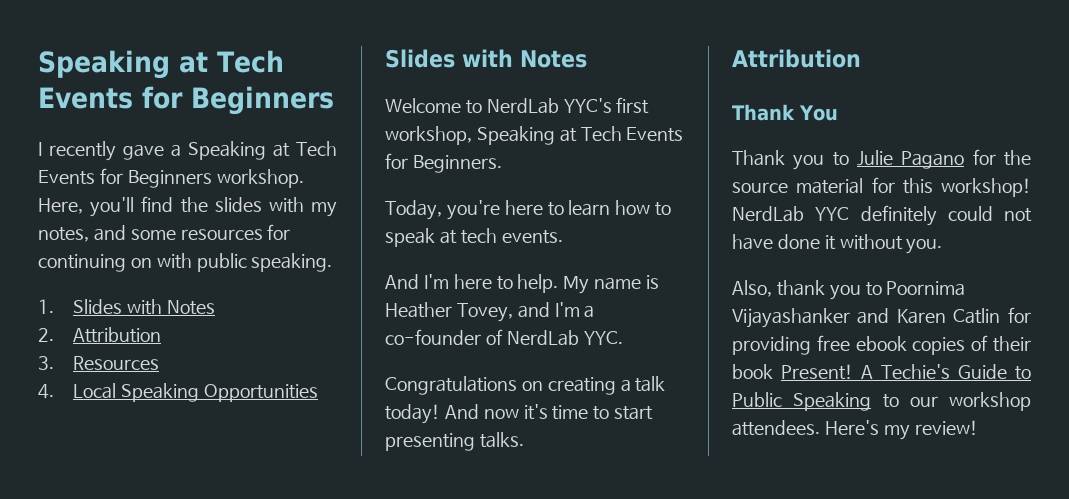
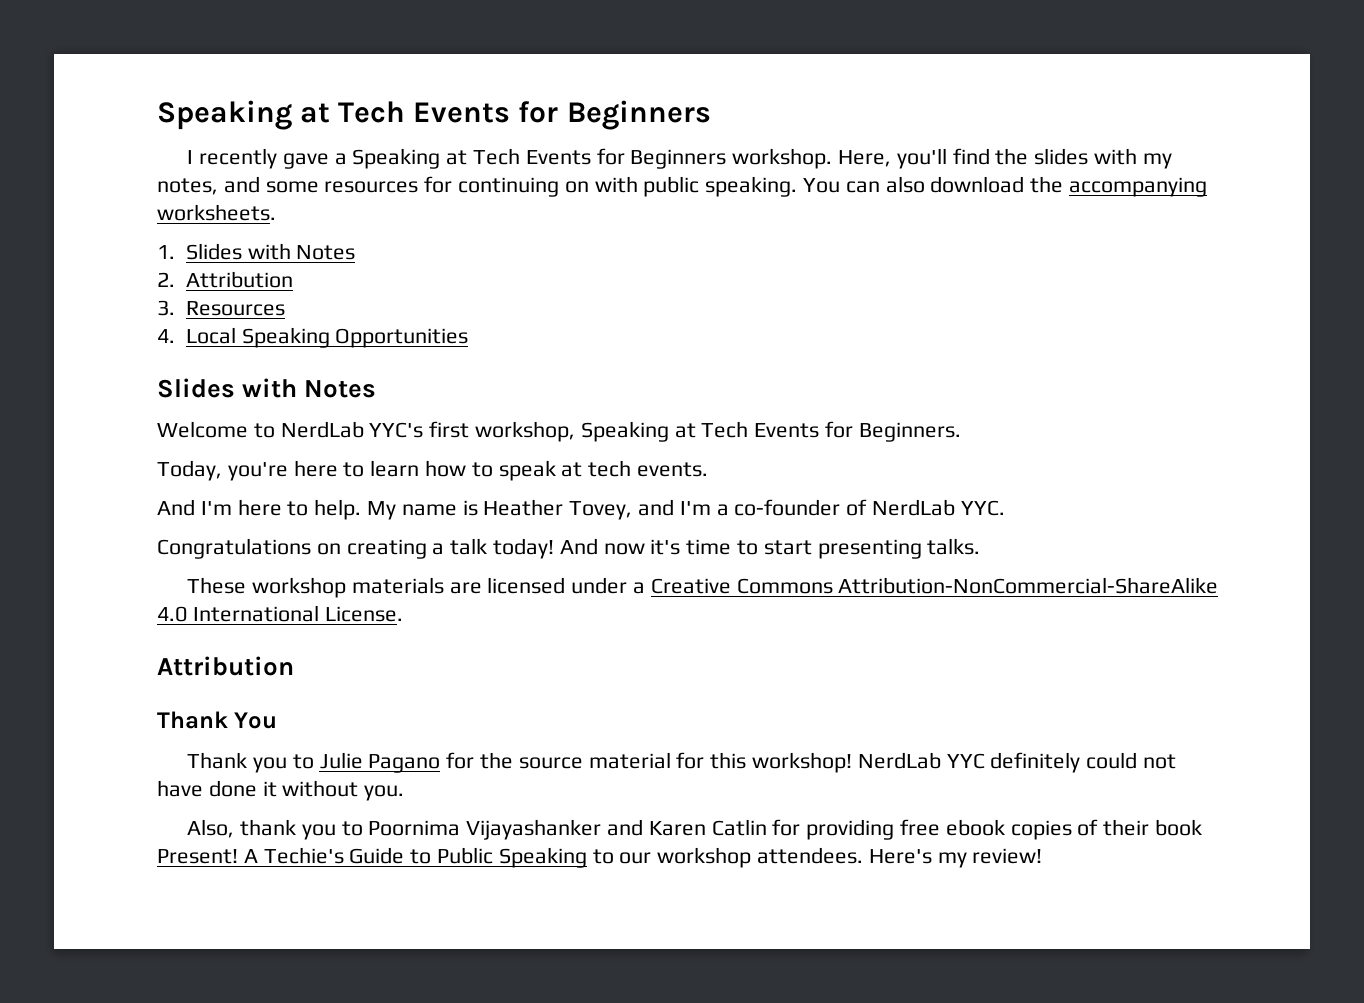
+ You can also download the accompanying worksheets.
+ These workshop materials are licensed under a Creative Commons Attribution-NonCommercial-ShareAlike 4.0 International License.

